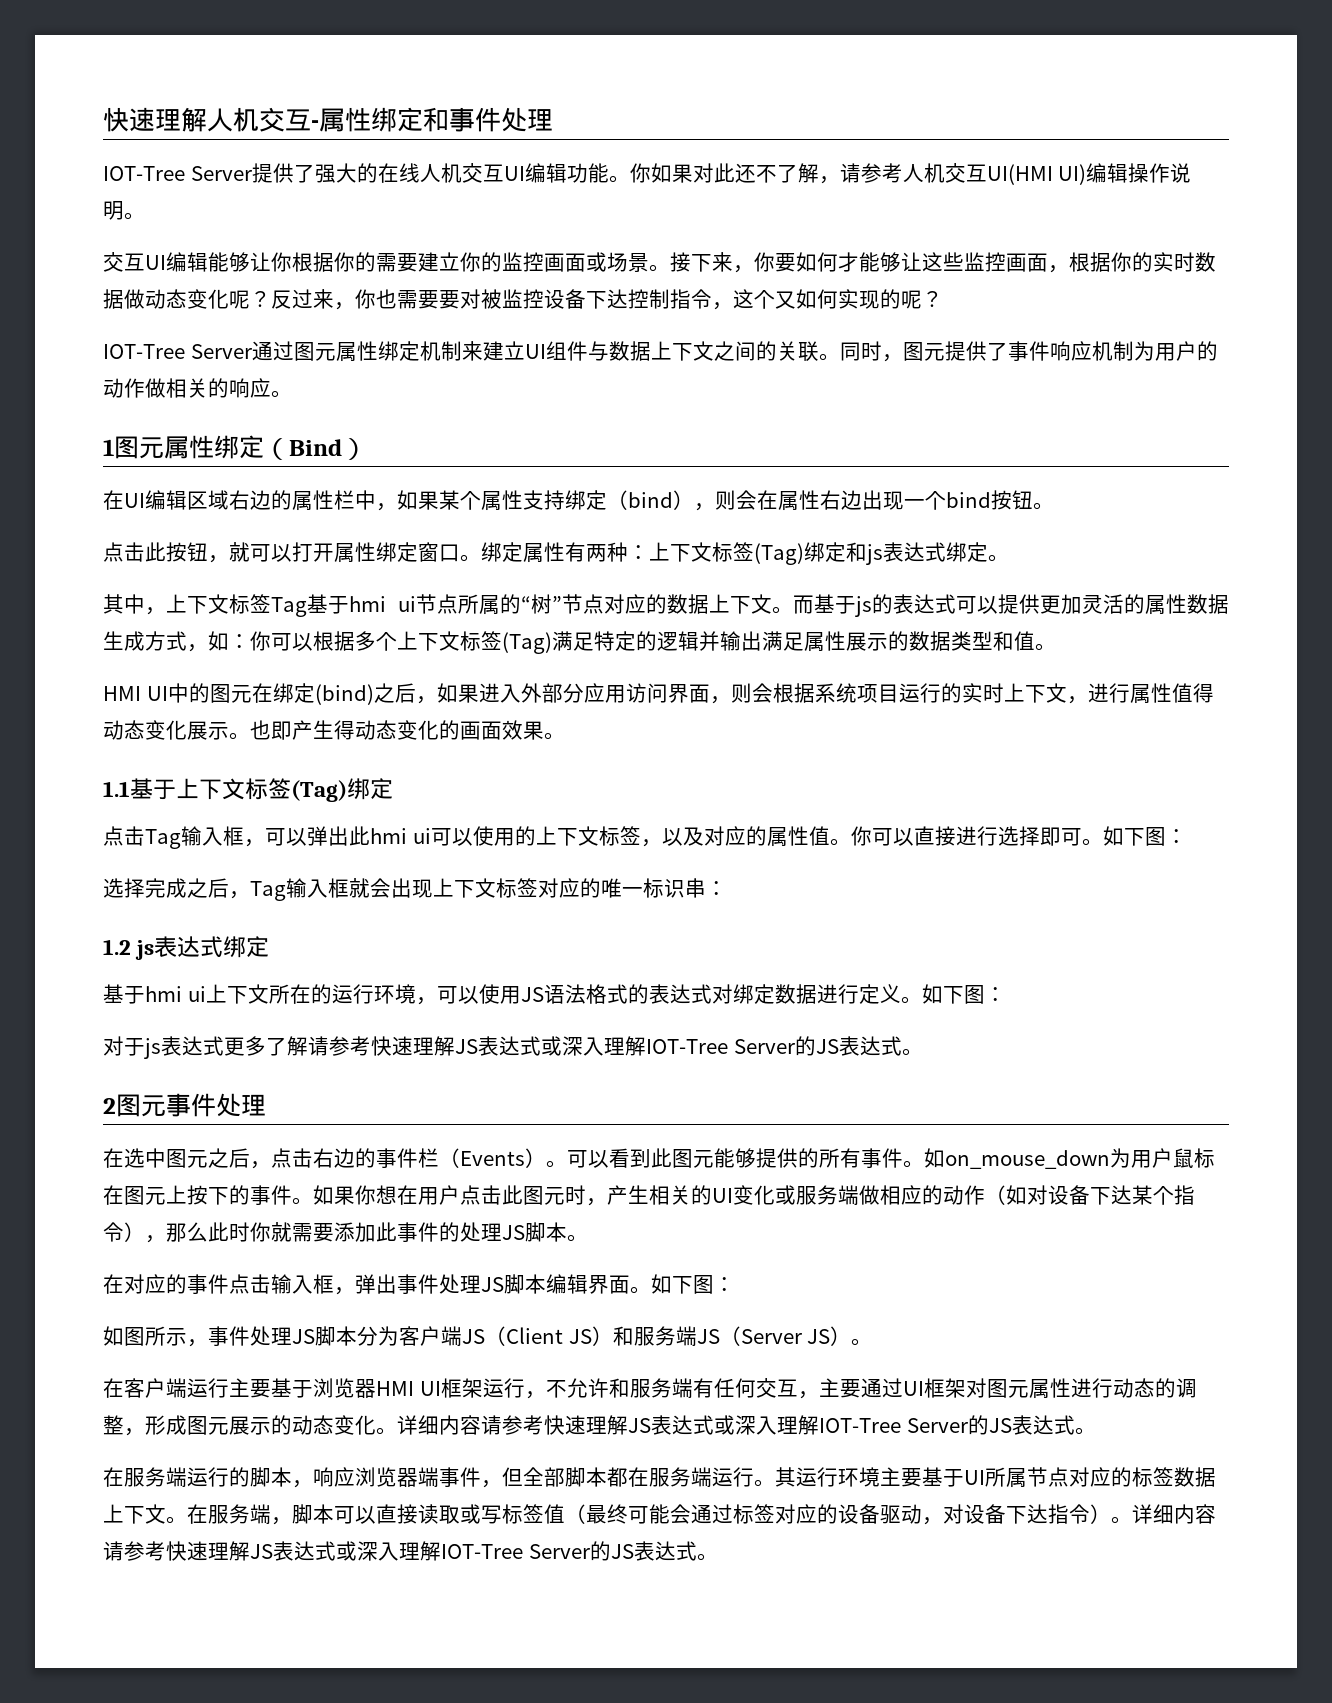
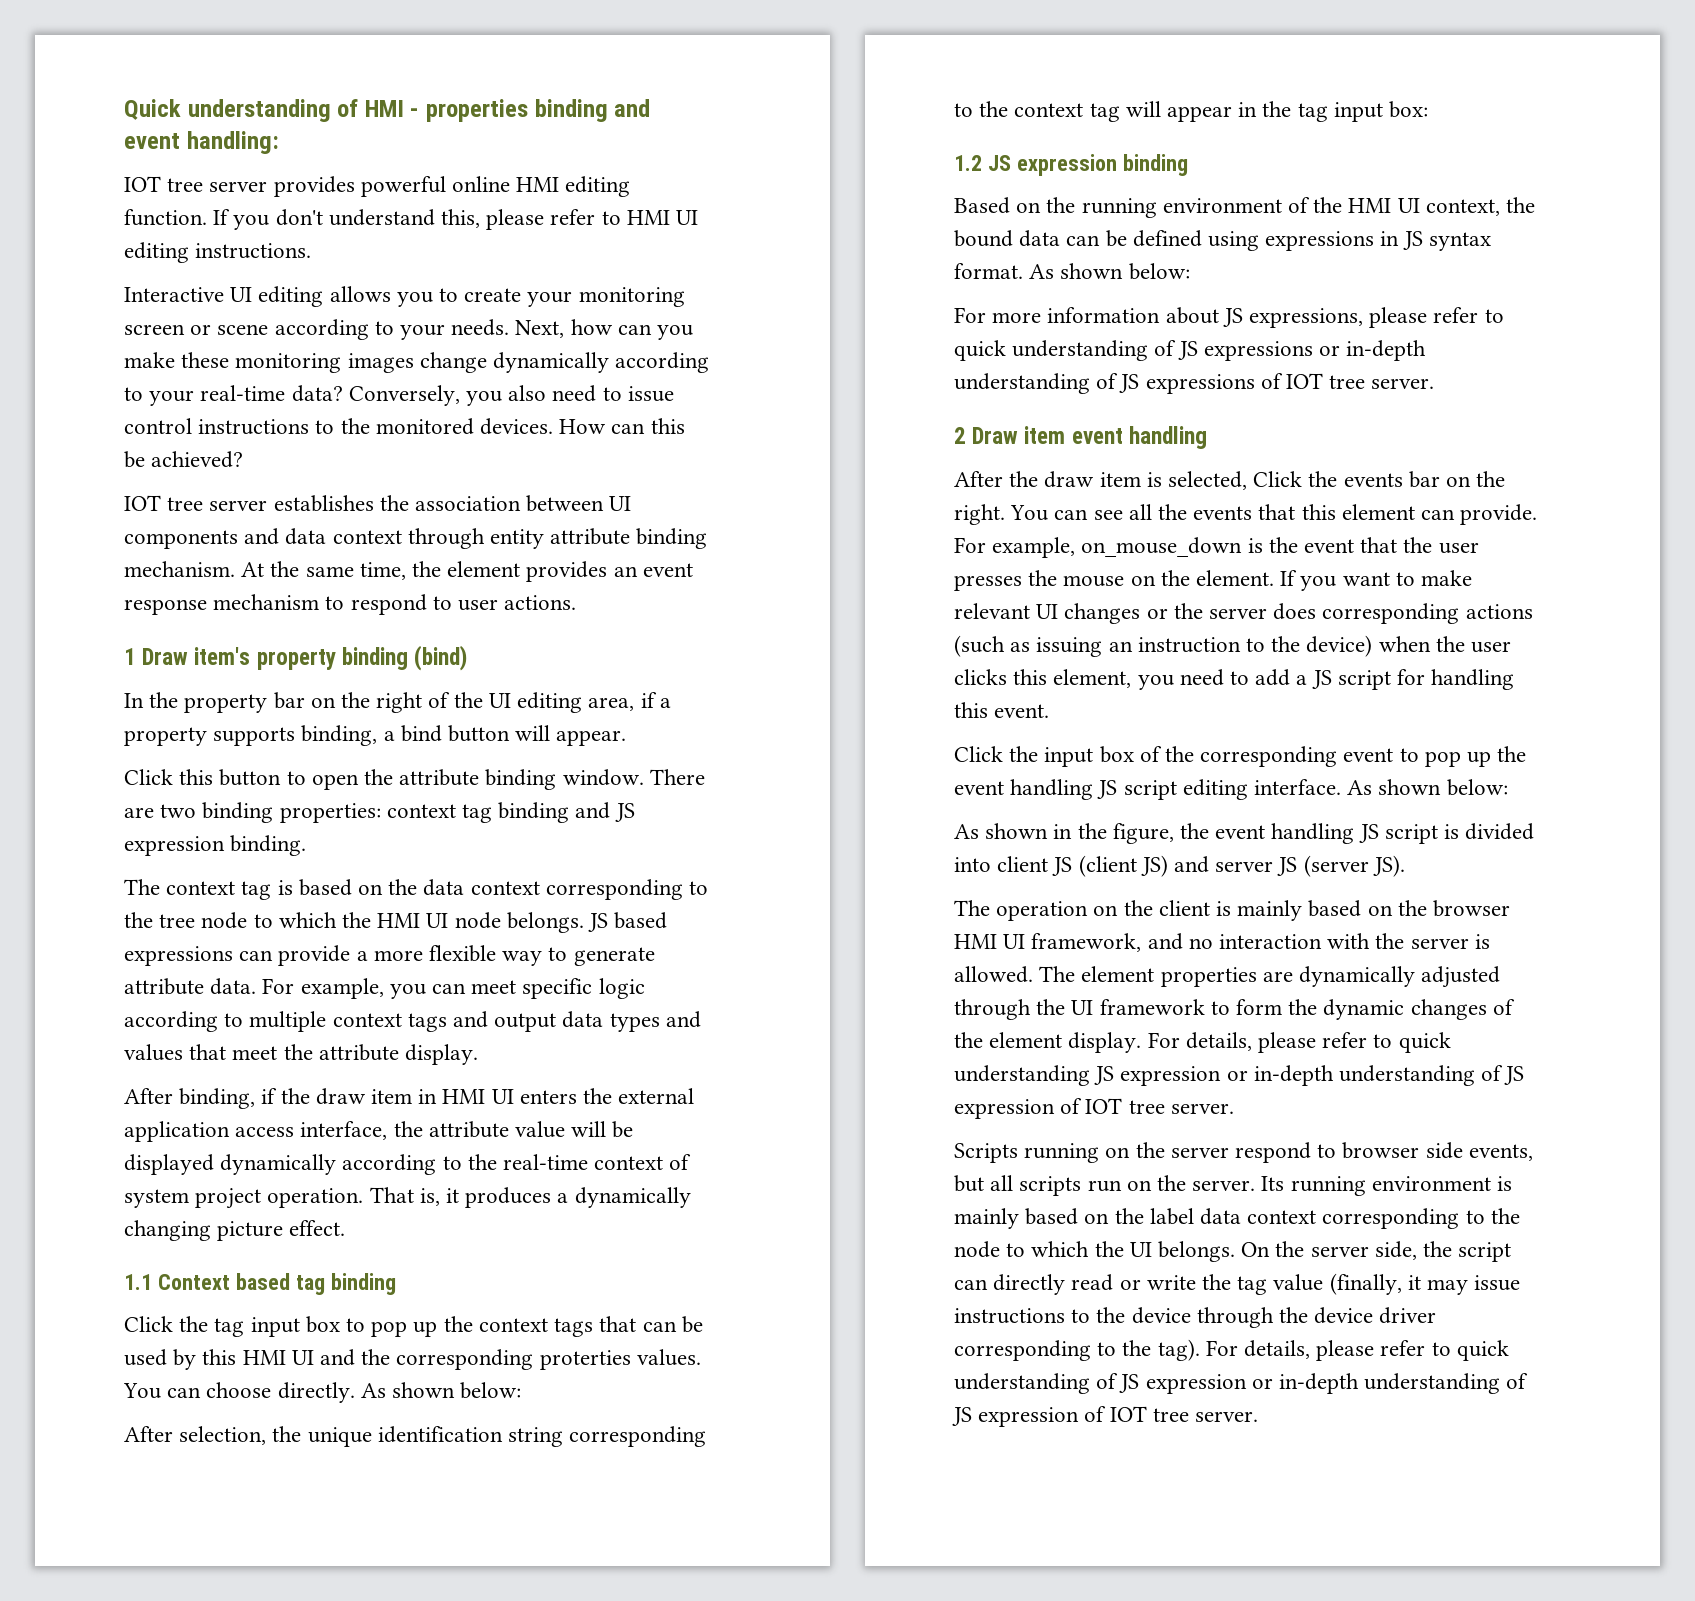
- 快速理解人机交互-属性绑定和事件处理
- IOT-Tree Server提供了强大的在线人机交互UI编辑功能。你如果对此还不了解，请参考人机交互UI(HMI UI)编辑操作说明。
- 交互UI编辑能够让你根据你的需要建立你的监控画面或场景。接下来，你要如何才能够让这些监控画面，根据你的实时数据做动态变化呢？反过来，你也需要要对被监控设备下达控制指令，这个又如何实现的呢？
- IOT-Tree Server通过图元属性绑定机制来建立UI组件与数据上下文之间的关联。同时，图元提供了事件响应机制为用户的动作做相关的响应。
- 1图元属性绑定（Bind）
- 在UI编辑区域右边的属性栏中，如果某个属性支持绑定（bind），则会在属性右边出现一个bind按钮。
- 点击此按钮，就可以打开属性绑定窗口。绑定属性有两种：上下文标签(Tag)绑定和js表达式绑定。
- 其中，上下文标签Tag基于hmi ui节点所属的“树”节点对应的数据上下文。而基于js的表达式可以提供更加灵活的属性数据生成方式，如：你可以根据多个上下文标签(Tag)满足特定的逻辑并输出满足属性展示的数据类型和值。
- HMI UI中的图元在绑定(bind)之后，如果进入外部分应用访问界面，则会根据系统项目运行的实时上下文，进行属性值得动态变化展示。也即产生得动态变化的画面效果。
- 1.1基于上下文标签(Tag)绑定
- 点击Tag输入框，可以弹出此hmi ui可以使用的上下文标签，以及对应的属性值。你可以直接进行选择即可。如下图：
- 选择完成之后，Tag输入框就会出现上下文标签对应的唯一标识串：
- 1.2 js表达式绑定
- 基于hmi ui上下文所在的运行环境，可以使用JS语法格式的表达式对绑定数据进行定义。如下图：
- 对于js表达式更多了解请参考快速理解JS表达式或深入理解IOT-Tree Server的JS表达式。
- 2图元事件处理
- 在选中图元之后，点击右边的事件栏（Events）。可以看到此图元能够提供的所有事件。如on_mouse_down为用户鼠标在图元上按下的事件。如果你想在用户点击此图元时，产生相关的UI变化或服务端做相应的动作（如对设备下达某个指令），那么此时你就需要添加此事件的处理JS脚本。
- 在对应的事件点击输入框，弹出事件处理JS脚本编辑界面。如下图：
- 如图所示，事件处理JS脚本分为客户端JS（Client JS）和服务端JS（Server JS）。
- 在客户端运行主要基于浏览器HMI UI框架运行，不允许和服务端有任何交互，主要通过UI框架对图元属性进行动态的调整，形成图元展示的动态变化。详细内容请参考快速理解JS表达式或深入理解IOT-Tree Server的JS表达式。
- 在服务端运行的脚本，响应浏览器端事件，但全部脚本都在服务端运行。其运行环境主要基于UI所属节点对应的标签数据上下文。在服务端，脚本可以直接读取或写标签值（最终可能会通过标签对应的设备驱动，对设备下达指令）。详细内容请参考快速理解JS表达式或深入理解IOT-Tree Server的JS表达式。
+ Quick understanding of HMI - properties binding and event handling:
+ IOT tree server provides powerful online HMI editing function. If you don't understand this, please refer to HMI UI editing instructions.
+ Interactive UI editing allows you to create your monitoring screen or scene according to your needs. Next, how can you make these monitoring images change dynamically according to your real-time data? Conversely, you also need to issue control instructions to the monitored devices. How can this be achieved?
+ IOT tree server establishes the association between UI components and data context through entity attribute binding mechanism. At the same time, the element provides an event response mechanism to respond to user actions.
+ 1 Draw item's property binding (bind)
+ In the property bar on the right of the UI editing area, if a property supports binding, a bind button will appear.
+ Click this button to open the attribute binding window. There are two binding properties: context tag binding and JS expression binding.
+ The context tag is based on the data context corresponding to the tree node to which the HMI UI node belongs. JS based expressions can provide a more flexible way to generate attribute data. For example, you can meet specific logic according to multiple context tags and output data types and values that meet the attribute display.
+ After binding, if the draw item in HMI UI enters the external application access interface, the attribute value will be displayed dynamically according to the real-time context of system project operation. That is, it produces a dynamically changing picture effect.
+ 1.1 Context based tag binding
+ Click the tag input box to pop up the context tags that can be used by this HMI UI and the corresponding proterties values. You can choose directly. As shown below:
+ After selection, the unique identification string corresponding to the context tag will appear in the tag input box:
+ 1.2 JS expression binding
+ Based on the running environment of the HMI UI context, the bound data can be defined using expressions in JS syntax format. As shown below:
+ For more information about JS expressions, please refer to quick understanding of JS expressions or in-depth understanding of JS expressions of IOT tree server.
+ 2 Draw item event handling
+ After the draw item is selected, Click the events bar on the right. You can see all the events that this element can provide. For example, on_mouse_down is the event that the user presses the mouse on the element. If you want to make relevant UI changes or the server does corresponding actions (such as issuing an instruction to the device) when the user clicks this element, you need to add a JS script for handling this event.
+ Click the input box of the corresponding event to pop up the event handling JS script editing interface. As shown below:
+ As shown in the figure, the event handling JS script is divided into client JS (client JS) and server JS (server JS).
+ The operation on the client is mainly based on the browser HMI UI framework, and no interaction with the server is allowed. The element properties are dynamically adjusted through the UI framework to form the dynamic changes of the element display. For details, please refer to quick understanding JS expression or in-depth understanding of JS expression of IOT tree server.
+ Scripts running on the server respond to browser side events, but all scripts run on the server. Its running environment is mainly based on the label data context corresponding to the node to which the UI belongs. On the server side, the script can directly read or write the tag value (finally, it may issue instructions to the device through the device driver corresponding to the tag). For details, please refer to quick understanding of JS expression or in-depth understanding of JS expression of IOT tree server.

